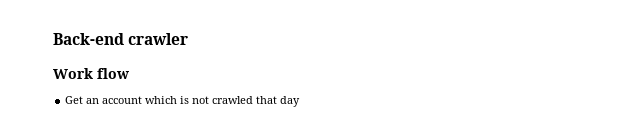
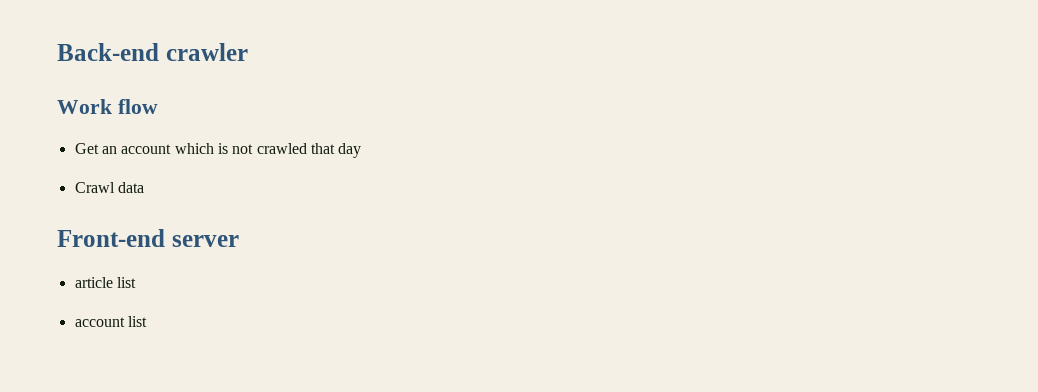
+ Crawl data
+ Front-end server
+ article list
+ account list

